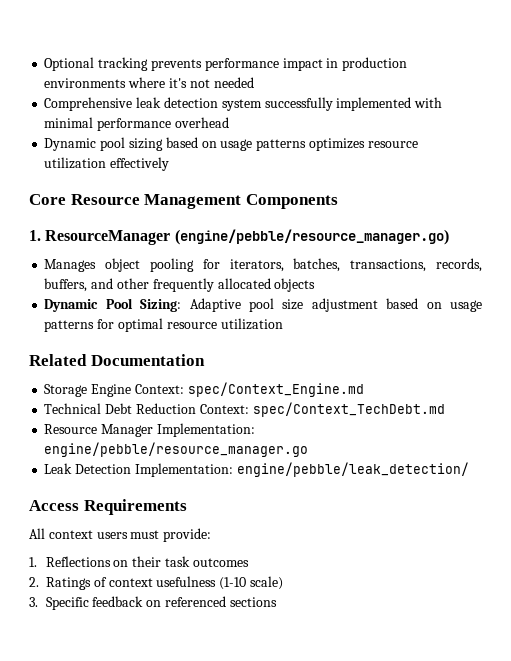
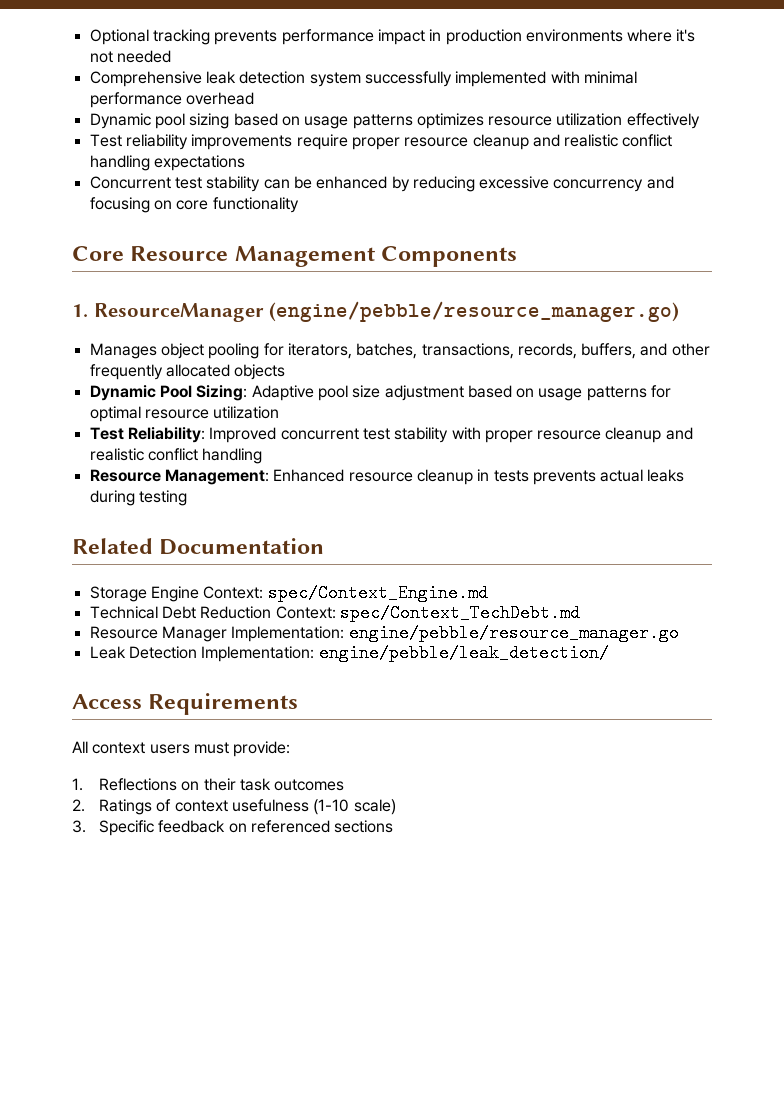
+ Test reliability improvements require proper resource cleanup and realistic conflict handling expectations
+ Concurrent test stability can be enhanced by reducing excessive concurrency and focusing on core functionality
+ Test Reliability: Improved concurrent test stability with proper resource cleanup and realistic conflict handling
+ Resource Management: Enhanced resource cleanup in tests prevents actual leaks during testing

